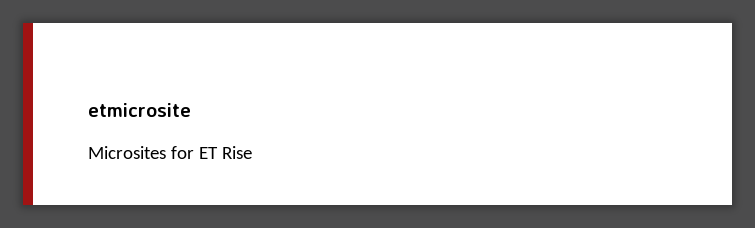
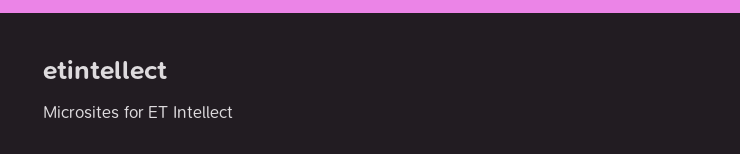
- etmicrosite
+ etintellect
- Microsites for ET Rise
+ Microsites for ET Intellect

